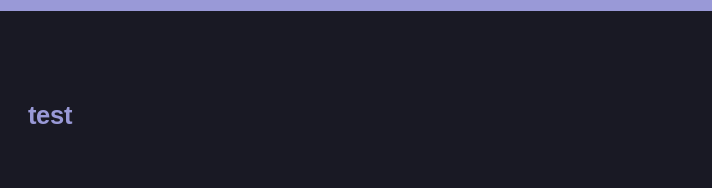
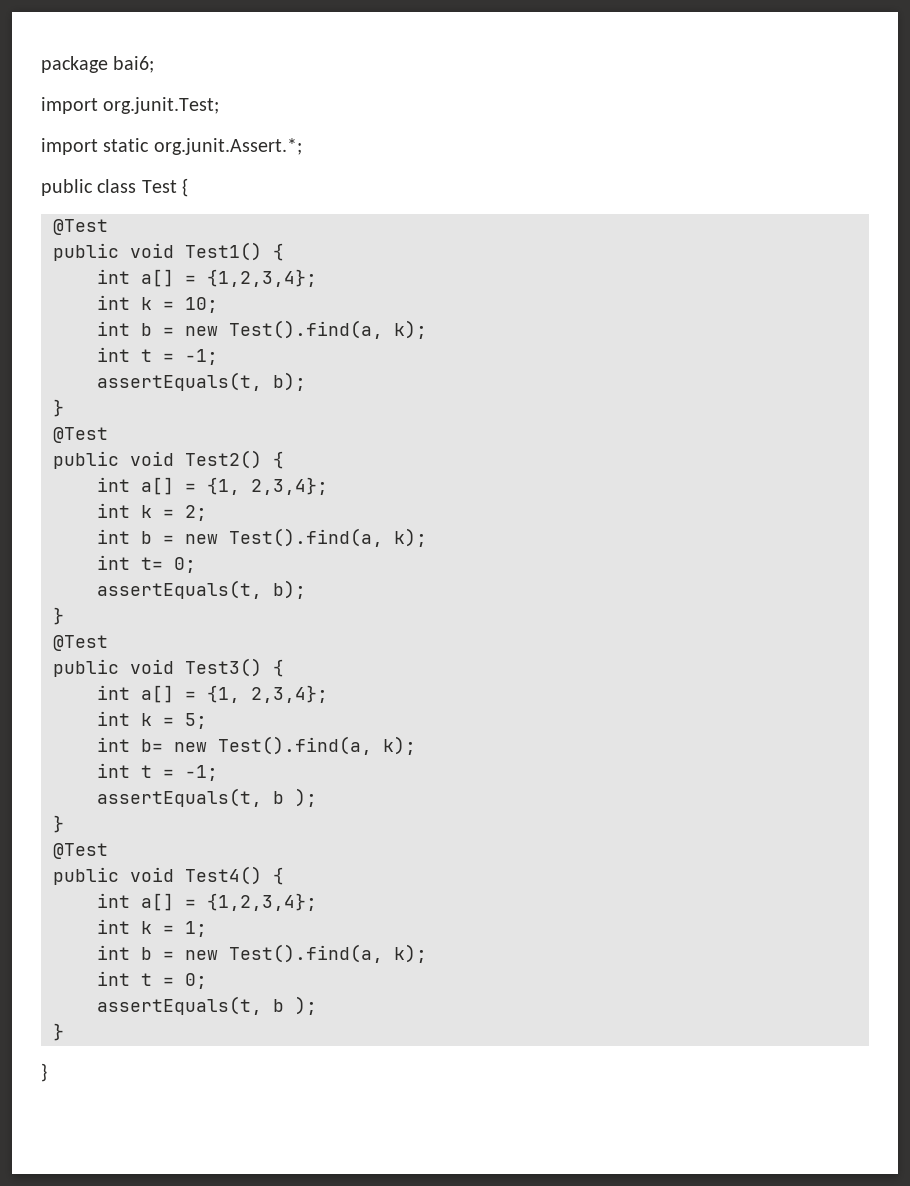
- test
+ package bai6;
+ import org.junit.Test;
+ import static org.junit.Assert.*;
+ public class Test {
+ @Test
+ public void Test1() {
+ int a[] = {1,2,3,4};
+ int k = 10;
+ int b = new Test().find(a, k);
+ int t = -1;
+ assertEquals(t, b);
+ }
+ @Test
+ public void Test2() {
+ int a[] = {1, 2,3,4};
+ int k = 2;
+ int b = new Test().find(a, k);
+ int t= 0;
+ assertEquals(t, b);
+ }
+ @Test
+ public void Test3() {
+ int a[] = {1, 2,3,4};
+ int k = 5;
+ int b= new Test().find(a, k);
+ int t = -1;
+ assertEquals(t, b );
+ }
+ @Test
+ public void Test4() {
+ int a[] = {1,2,3,4};
+ int k = 1;
+ int b = new Test().find(a, k);
+ int t = 0;
+ assertEquals(t, b );
+ }
+ }

